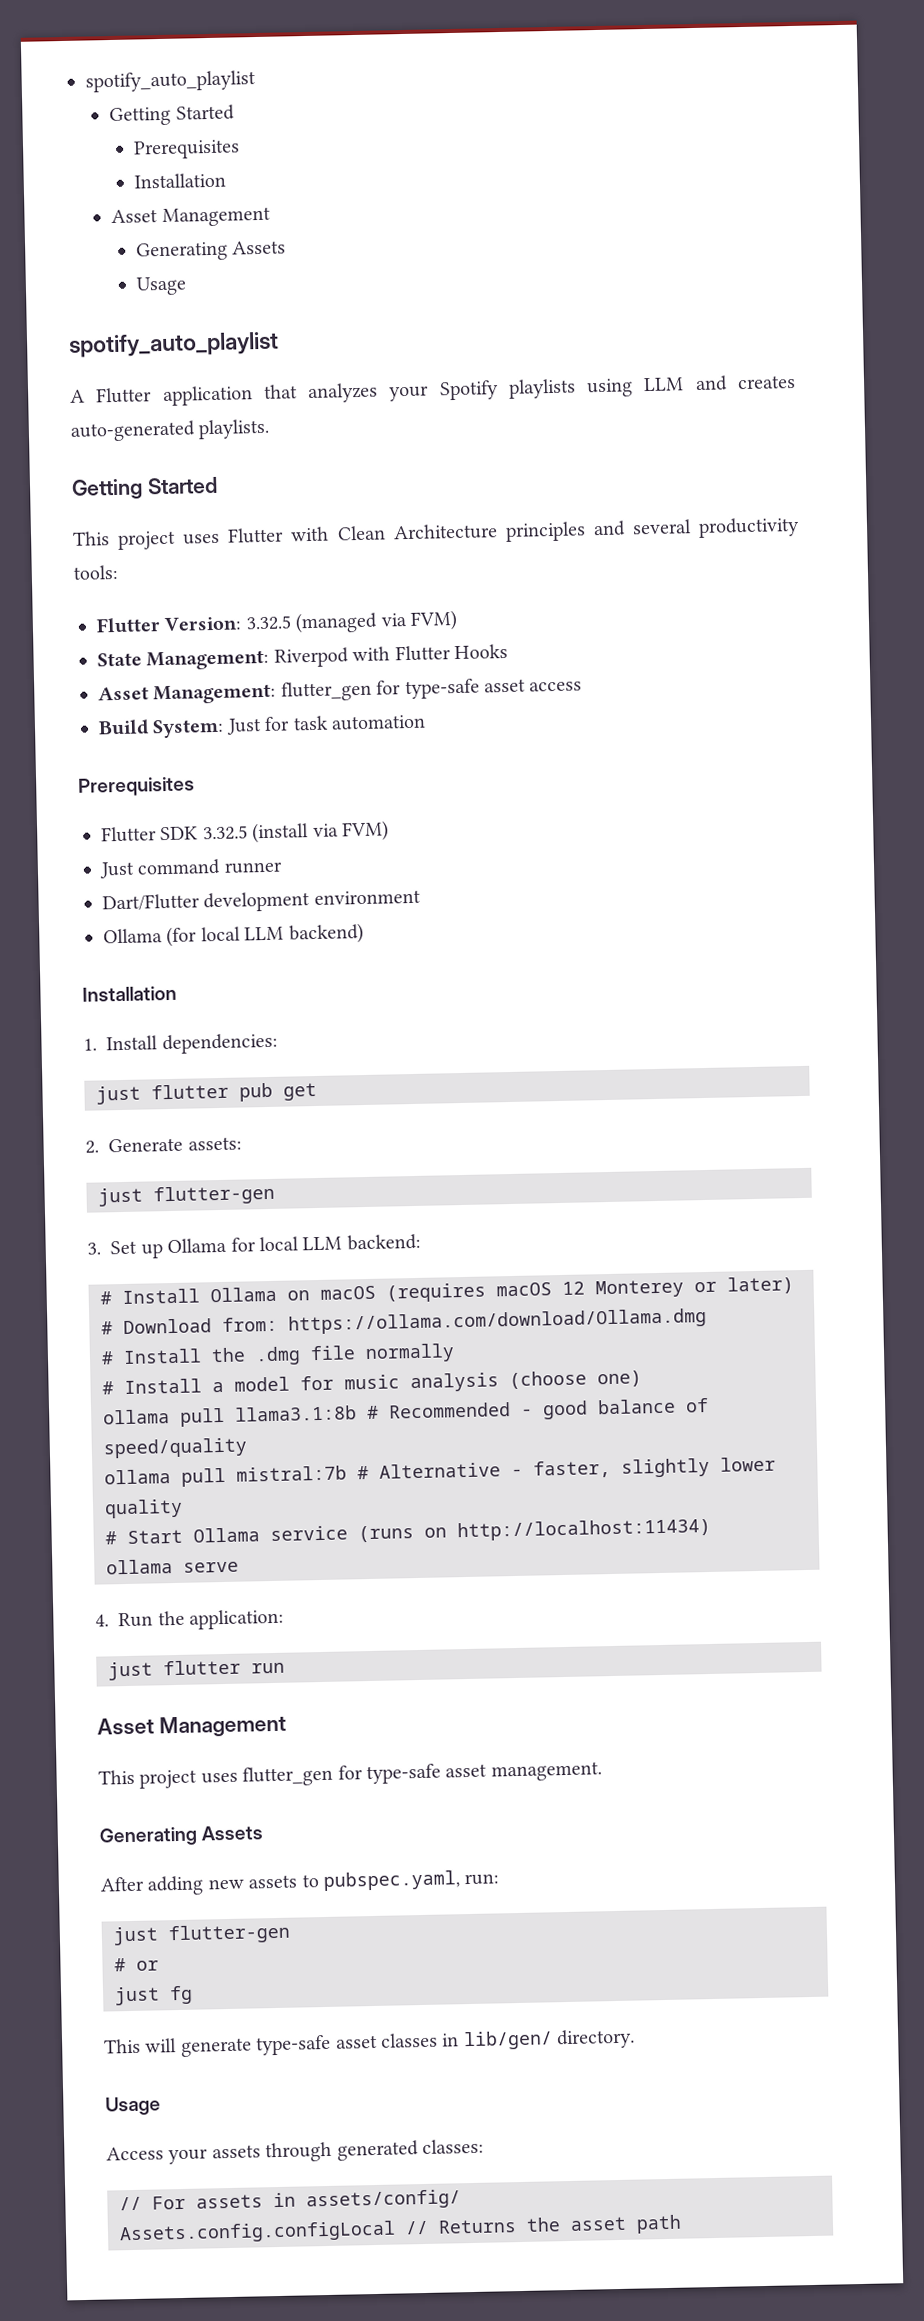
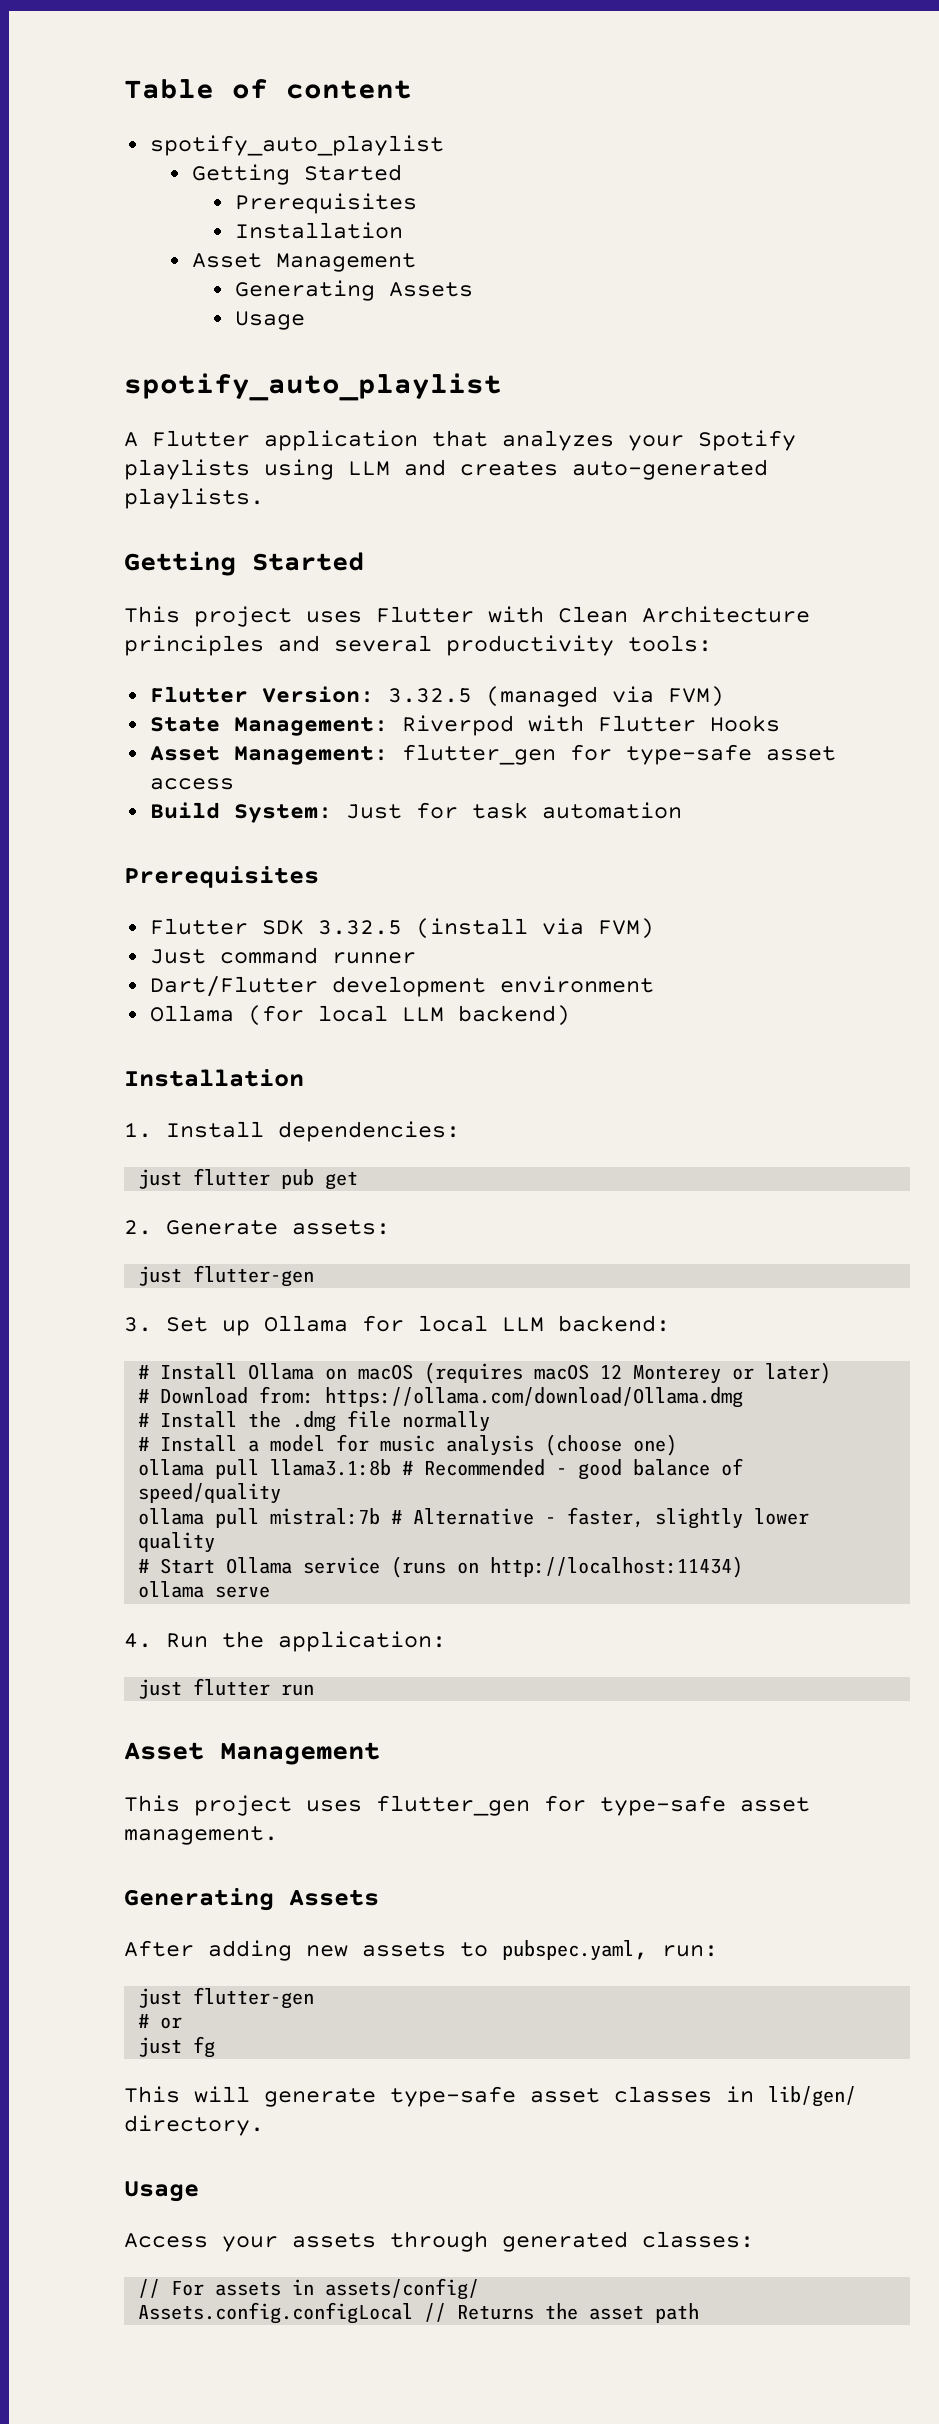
+ Table of content

